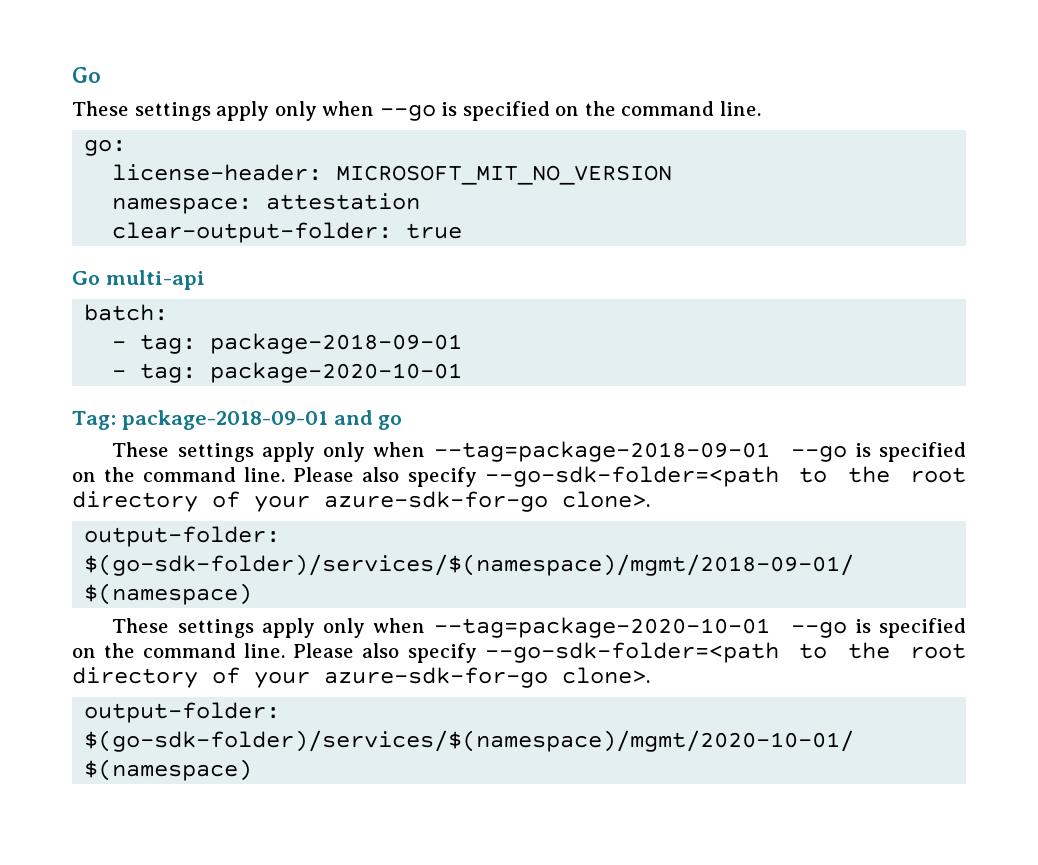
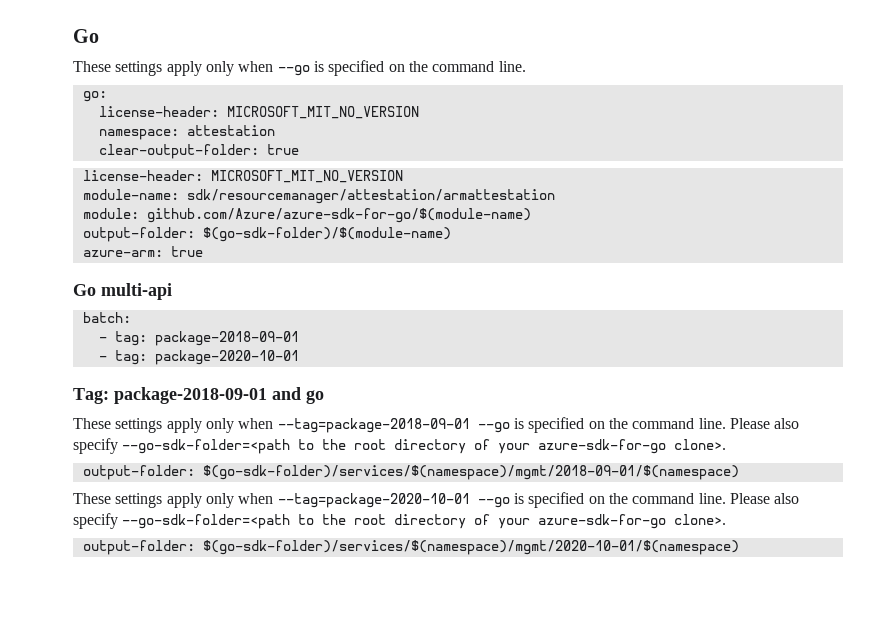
  clear-output-folder: true
+ license-header: MICROSOFT_MIT_NO_VERSION
+ module-name: sdk/resourcemanager/attestation/armattestation
+ module: github.com/Azure/azure-sdk-for-go/$(module-name)
+ output-folder: $(go-sdk-folder)/$(module-name)
+ azure-arm: true

